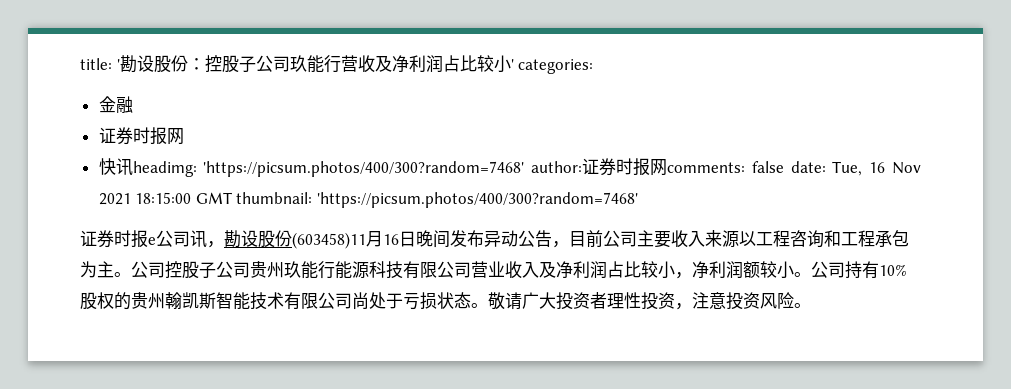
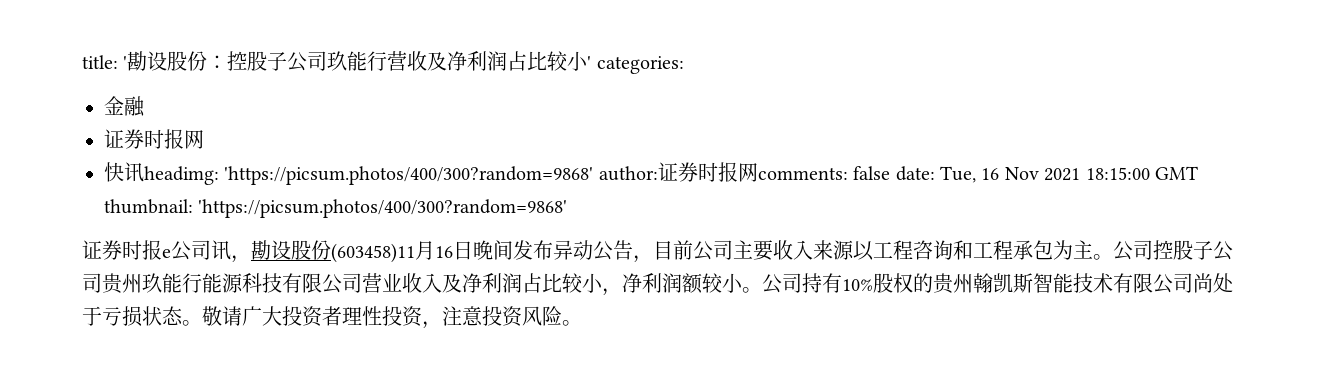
- 快讯headimg: 'https://picsum.photos/400/300?random=7468' author:证券时报网comments: false date: Tue, 16 Nov 2021 18:15:00 GMT thumbnail: 'https://picsum.photos/400/300?random=7468'
+ 快讯headimg: 'https://picsum.photos/400/300?random=9868' author:证券时报网comments: false date: Tue, 16 Nov 2021 18:15:00 GMT thumbnail: 'https://picsum.photos/400/300?random=9868'

